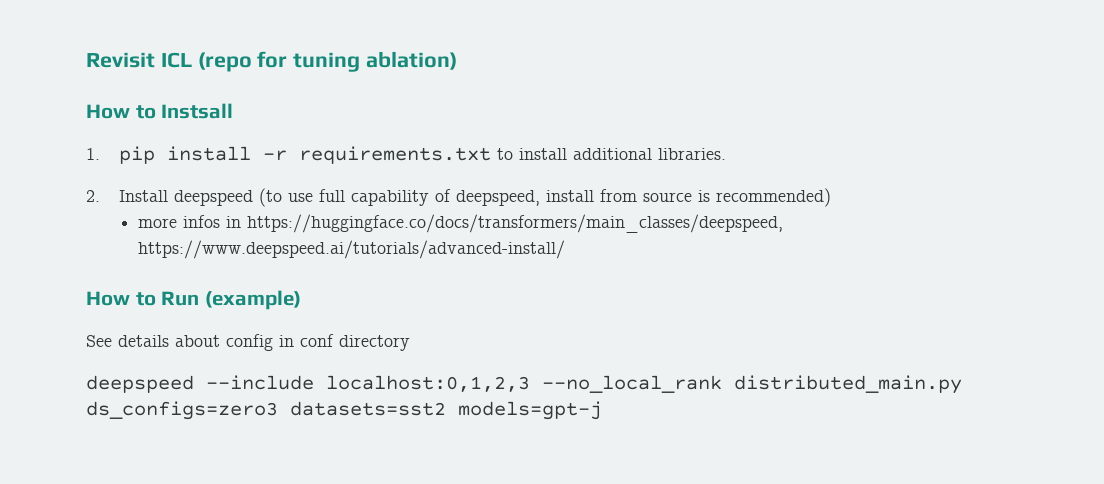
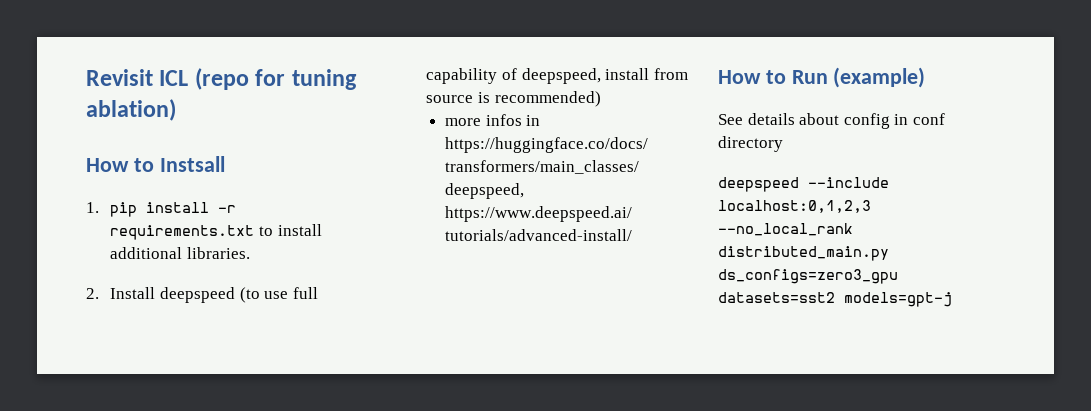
- deepspeed --include localhost:0,1,2,3 --no_local_rank distributed_main.py ds_configs=zero3 datasets=sst2 models=gpt-j
+ deepspeed --include localhost:0,1,2,3 --no_local_rank distributed_main.py ds_configs=zero3_gpu datasets=sst2 models=gpt-j

